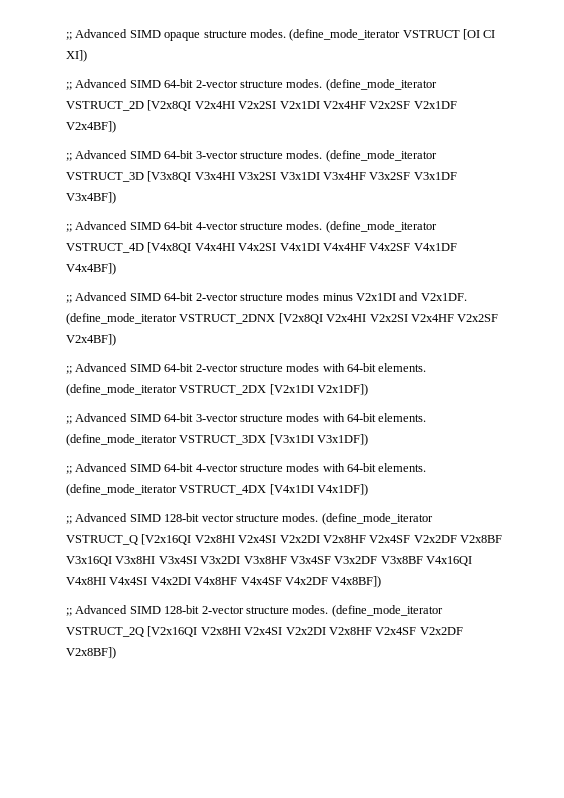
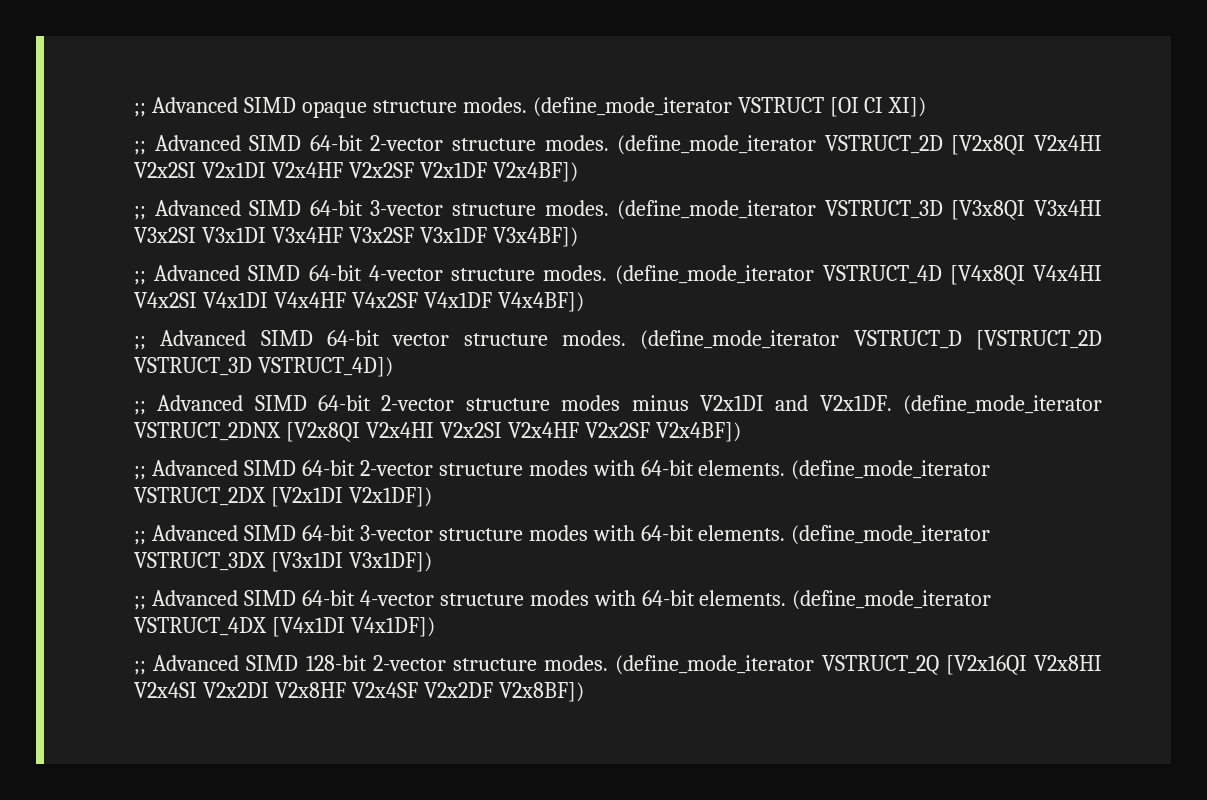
+ ;; Advanced SIMD 64-bit vector structure modes. (define_mode_iterator VSTRUCT_D [VSTRUCT_2D VSTRUCT_3D VSTRUCT_4D])
- ;; Advanced SIMD 128-bit vector structure modes. (define_mode_iterator VSTRUCT_Q [V2x16QI V2x8HI V2x4SI V2x2DI V2x8HF V2x4SF V2x2DF V2x8BF V3x16QI V3x8HI V3x4SI V3x2DI V3x8HF V3x4SF V3x2DF V3x8BF V4x16QI V4x8HI V4x4SI V4x2DI V4x8HF V4x4SF V4x2DF V4x8BF])

